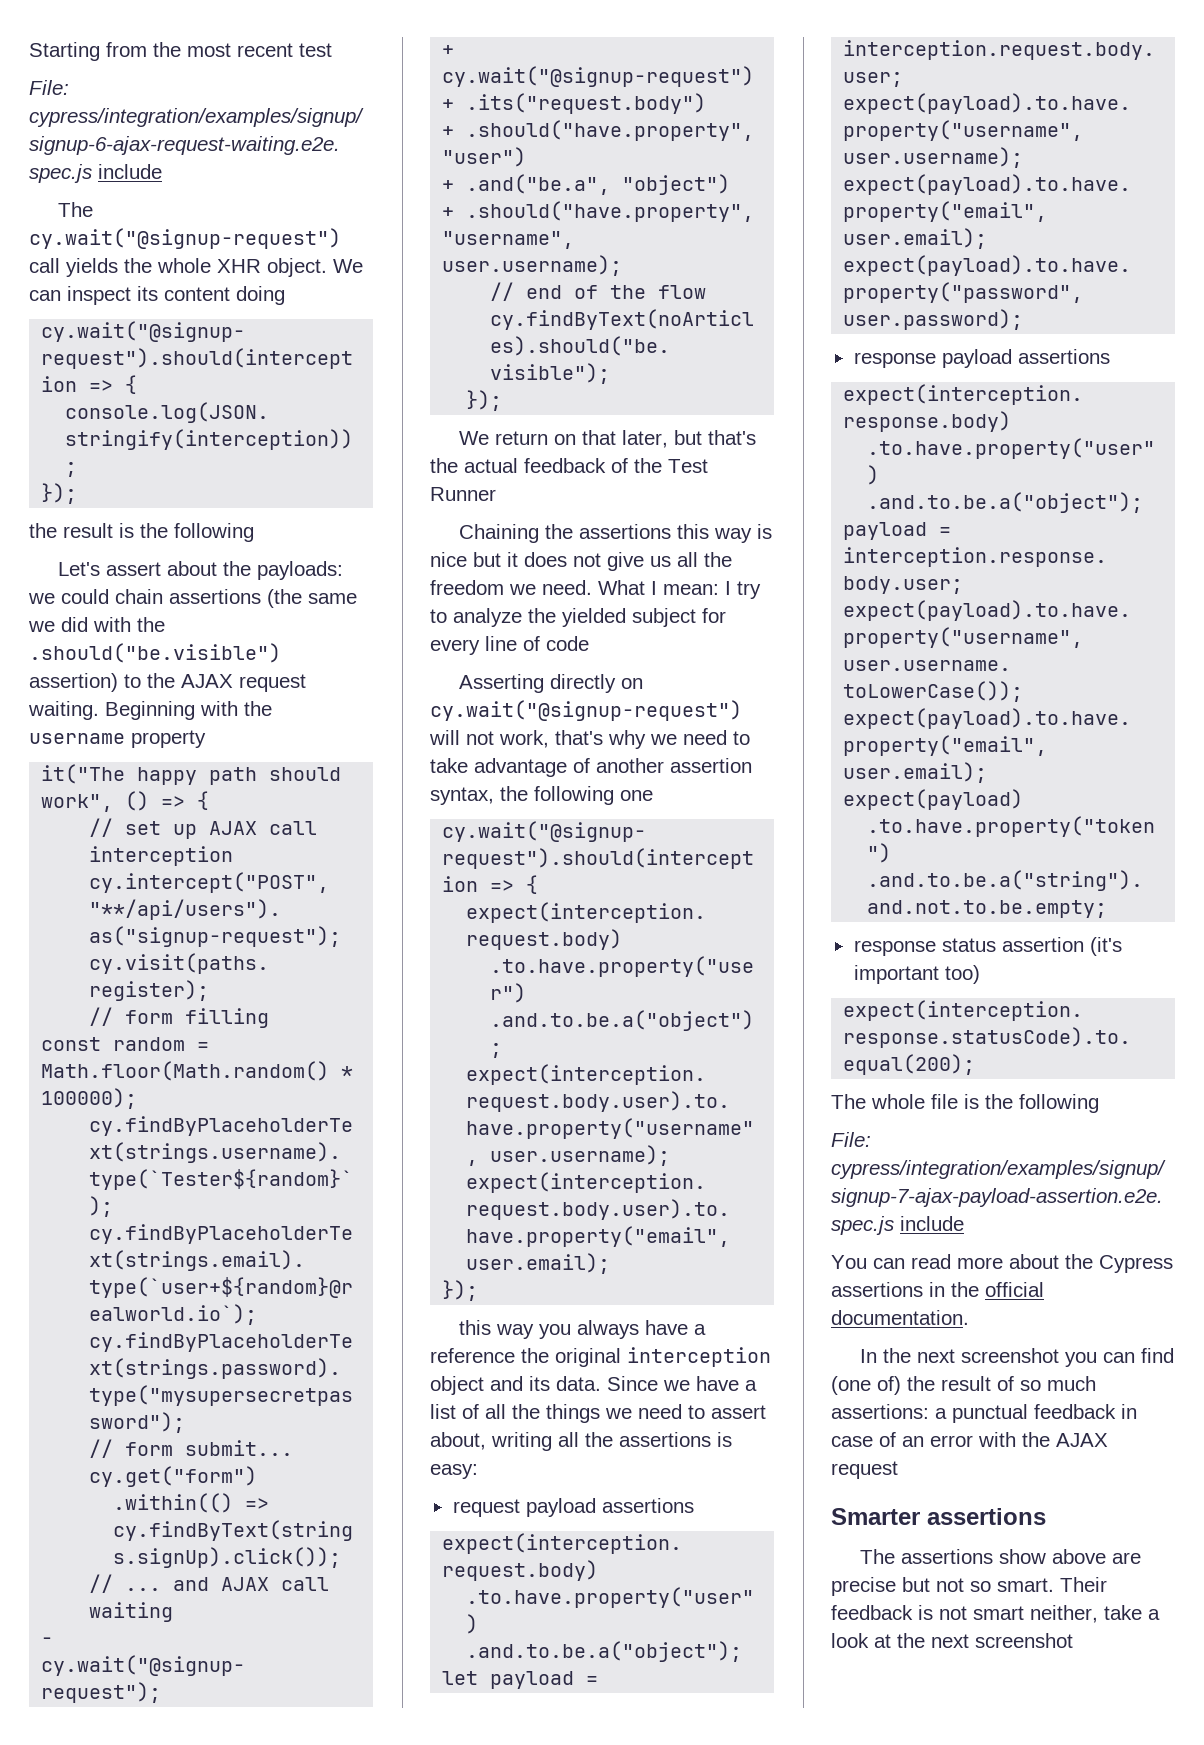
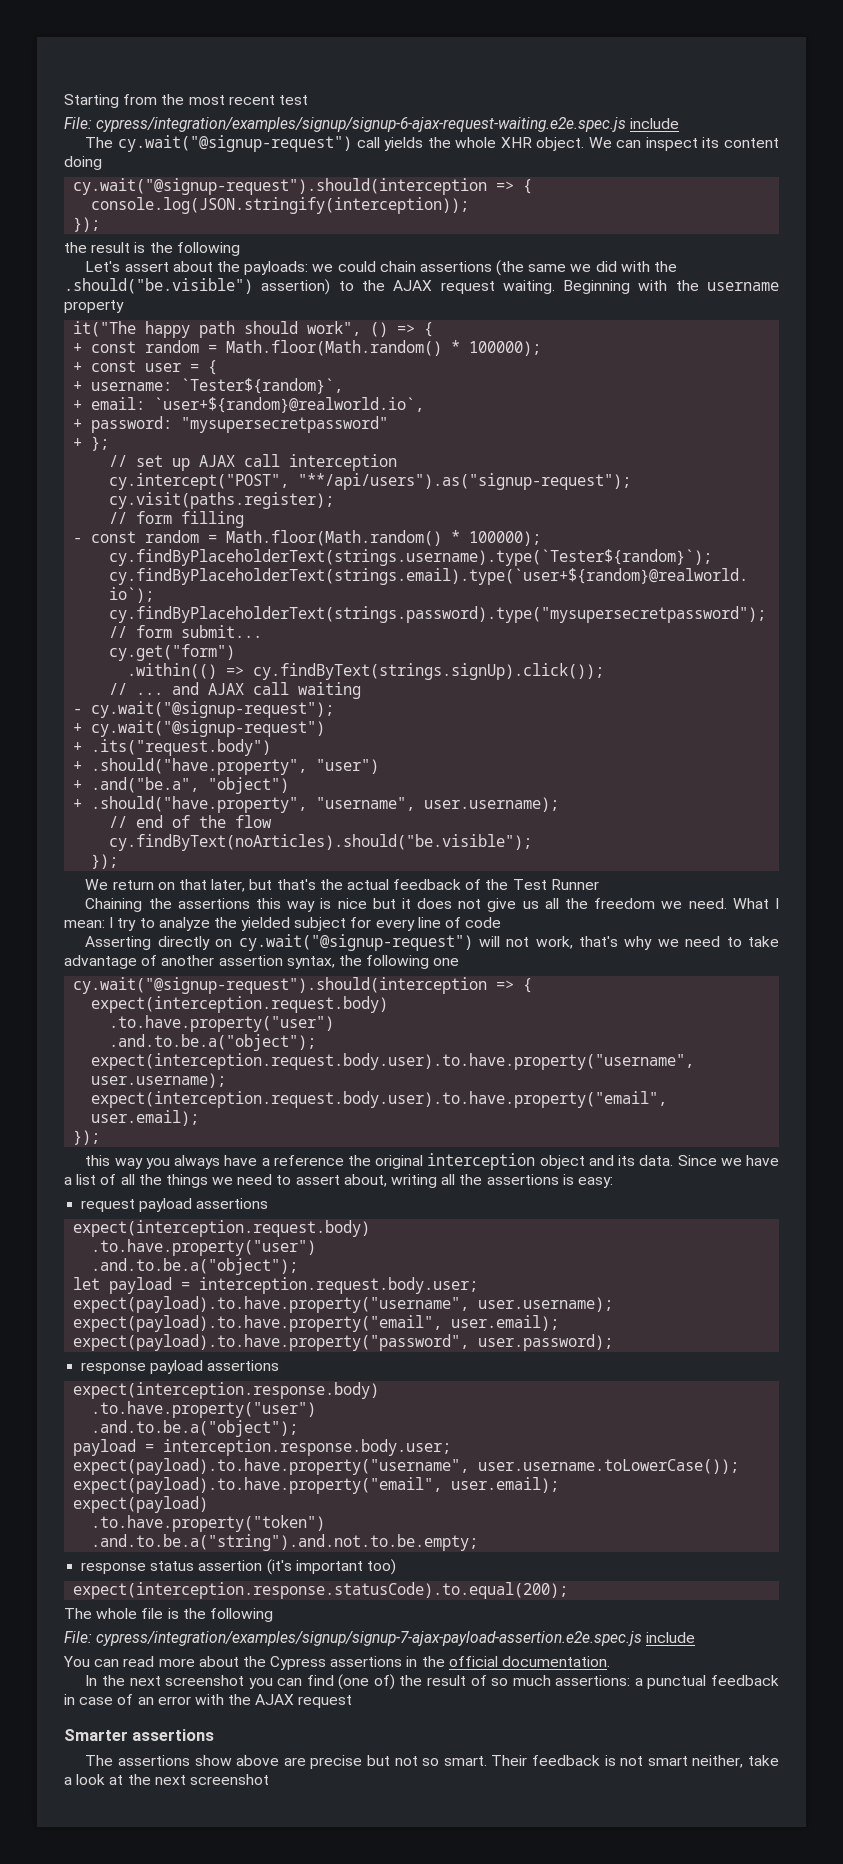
+ + const random = Math.floor(Math.random() * 100000);
+ + const user = {
+ + username: `Tester${random}`,
+ + email: `user+${random}@realworld.io`,
+ + password: "mysupersecretpassword"
+ + };
- const random = Math.floor(Math.random() * 100000);
+ - const random = Math.floor(Math.random() * 100000);

